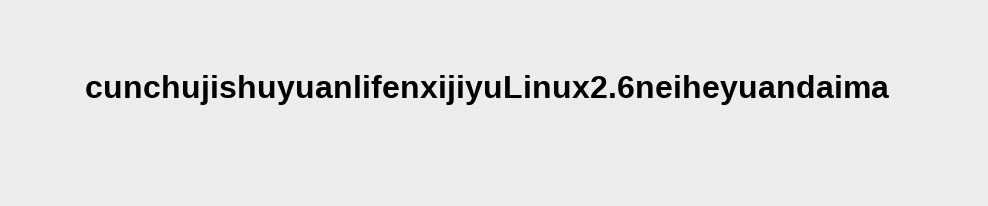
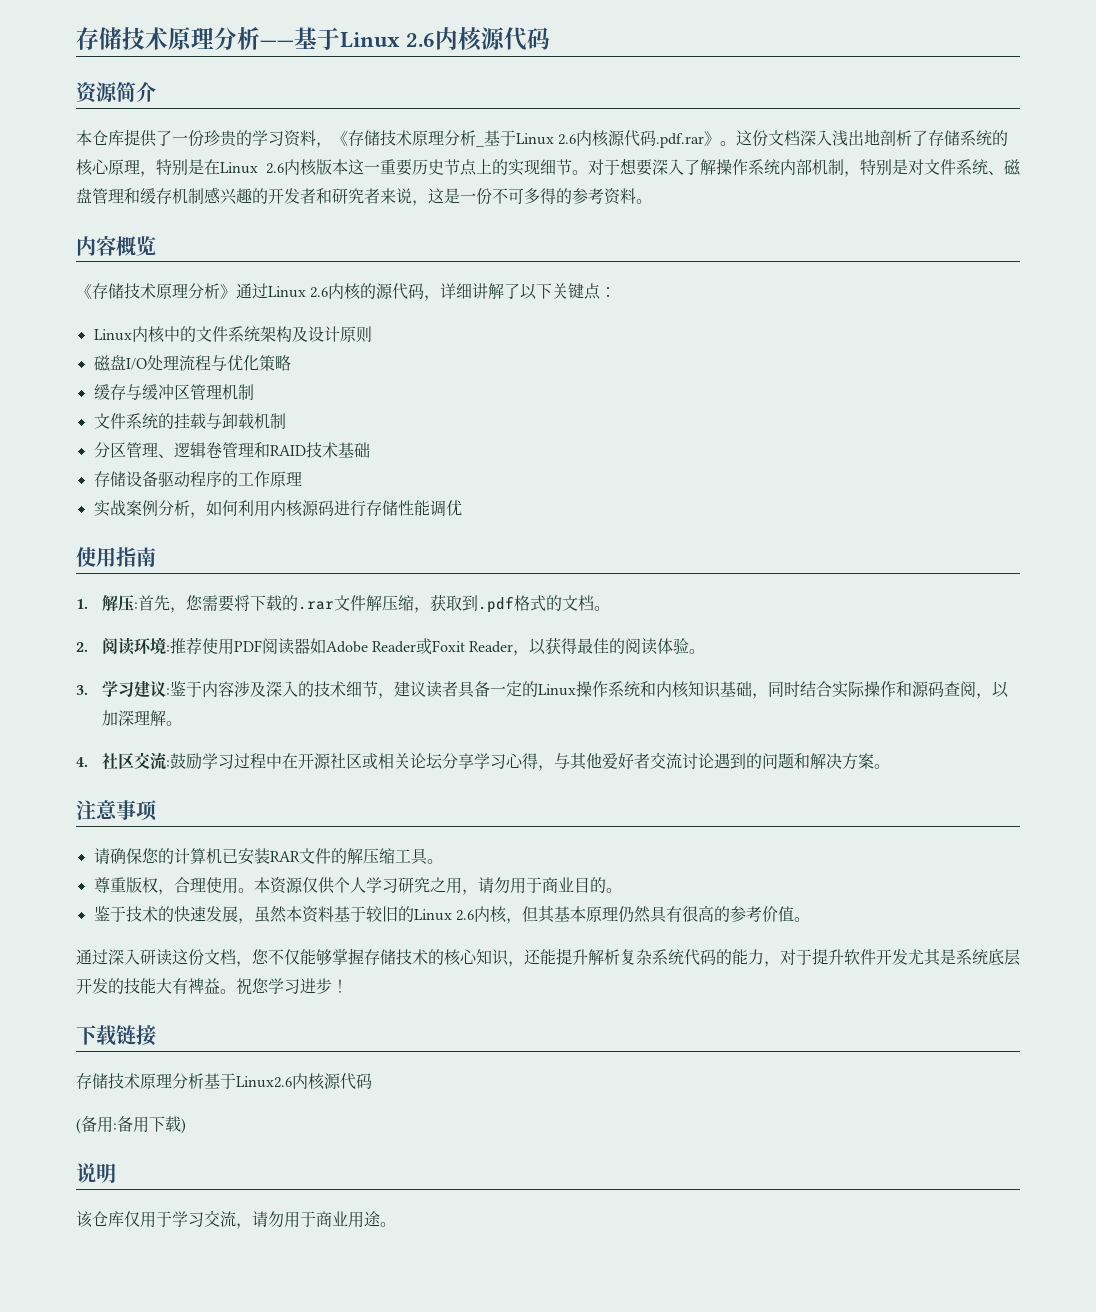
- cunchujishuyuanlifenxijiyuLinux2.6neiheyuandaima
+ 存储技术原理分析——基于Linux 2.6内核源代码
+ 资源简介
+ 本仓库提供了一份珍贵的学习资料，《存储技术原理分析_基于Linux 2.6内核源代码.pdf.rar》。这份文档深入浅出地剖析了存储系统的核心原理，特别是在Linux 2.6内核版本这一重要历史节点上的实现细节。对于想要深入了解操作系统内部机制，特别是对文件系统、磁盘管理和缓存机制感兴趣的开发者和研究者来说，这是一份不可多得的参考资料。
+ 内容概览
+ 《存储技术原理分析》通过Linux 2.6内核的源代码，详细讲解了以下关键点：
+ Linux内核中的文件系统架构及设计原则
+ 磁盘I/O处理流程与优化策略
+ 缓存与缓冲区管理机制
+ 文件系统的挂载与卸载机制
+ 分区管理、逻辑卷管理和RAID技术基础
+ 存储设备驱动程序的工作原理
+ 实战案例分析，如何利用内核源码进行存储性能调优
+ 使用指南
+ 1.解压:首先，您需要将下载的.rar文件解压缩，获取到.pdf格式的文档。
+ 2.阅读环境:推荐使用PDF阅读器如Adobe Reader或Foxit Reader，以获得最佳的阅读体验。
+ 3.学习建议:鉴于内容涉及深入的技术细节，建议读者具备一定的Linux操作系统和内核知识基础，同时结合实际操作和源码查阅，以加深理解。
+ 4.社区交流:鼓励学习过程中在开源社区或相关论坛分享学习心得，与其他爱好者交流讨论遇到的问题和解决方案。
+ 注意事项
+ 请确保您的计算机已安装RAR文件的解压缩工具。
+ 尊重版权，合理使用。本资源仅供个人学习研究之用，请勿用于商业目的。
+ 鉴于技术的快速发展，虽然本资料基于较旧的Linux 2.6内核，但其基本原理仍然具有很高的参考价值。
+ 通过深入研读这份文档，您不仅能够掌握存储技术的核心知识，还能提升解析复杂系统代码的能力，对于提升软件开发尤其是系统底层开发的技能大有裨益。祝您学习进步！
+ 下载链接
+ 存储技术原理分析基于Linux2.6内核源代码
+ (备用:备用下载)
+ 说明
+ 该仓库仅用于学习交流，请勿用于商业用途。

